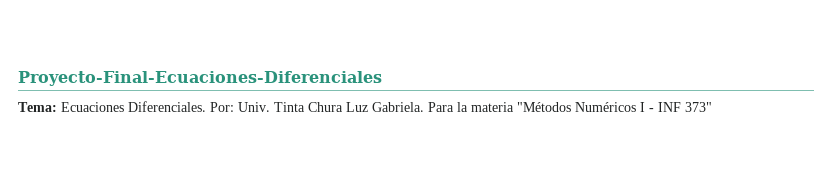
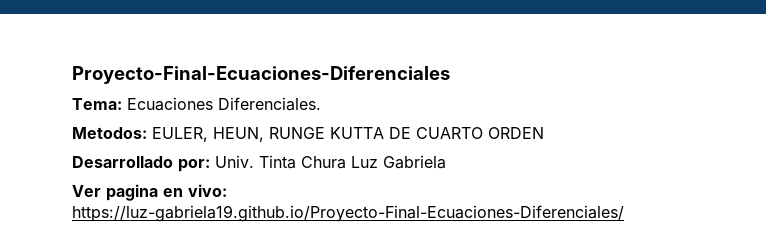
- Tema: Ecuaciones Diferenciales. Por: Univ. Tinta Chura Luz Gabriela. Para la materia "Métodos Numéricos I - INF 373"
+ Tema: Ecuaciones Diferenciales.
+ Metodos: EULER, HEUN, RUNGE KUTTA DE CUARTO ORDEN
+ Desarrollado por: Univ. Tinta Chura Luz Gabriela
+ Ver pagina en vivo: https://luz-gabriela19.github.io/Proyecto-Final-Ecuaciones-Diferenciales/

